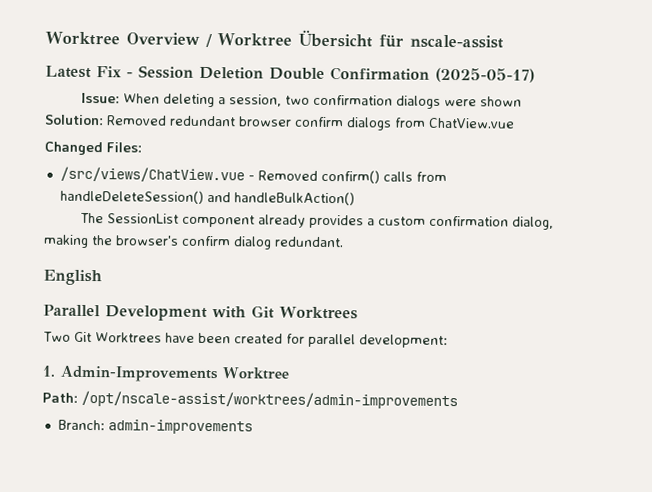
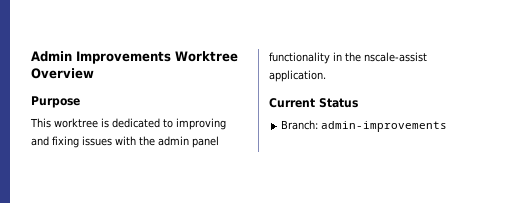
- Worktree Overview / Worktree Übersicht für nscale-assist
- Latest Fix - Session Deletion Double Confirmation (2025-05-17)
- Issue: When deleting a session, two confirmation dialogs were shown Solution: Removed redundant browser confirm dialogs from ChatView.vue
- Changed Files:
- /src/views/ChatView.vue - Removed confirm() calls from handleDeleteSession() and handleBulkAction()
- The SessionList component already provides a custom confirmation dialog, making the browser's confirm dialog redundant.
- English
- Parallel Development with Git Worktrees
- Two Git Worktrees have been created for parallel development:
- 1. Admin-Improvements Worktree
- Path: /opt/nscale-assist/worktrees/admin-improvements
+ Admin Improvements Worktree Overview
+ Purpose
+ This worktree is dedicated to improving and fixing issues with the admin panel functionality in the nscale-assist application.
+ Current Status

